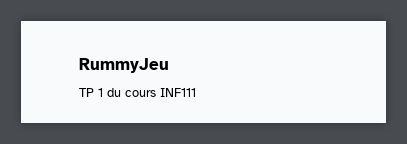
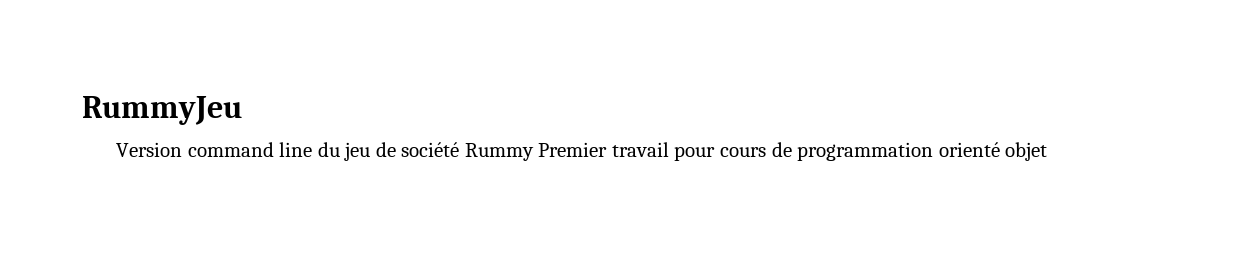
- TP 1 du cours INF111
+ Version command line du jeu de société Rummy Premier travail pour cours de programmation orienté objet

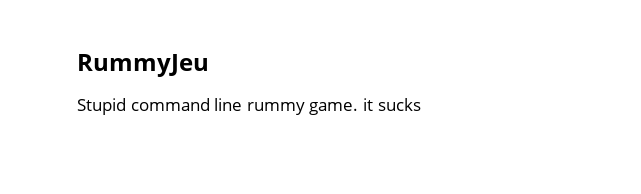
- Version command line du jeu de société Rummy Premier travail pour cours de programmation orienté objet
+ Stupid command line rummy game. it sucks

